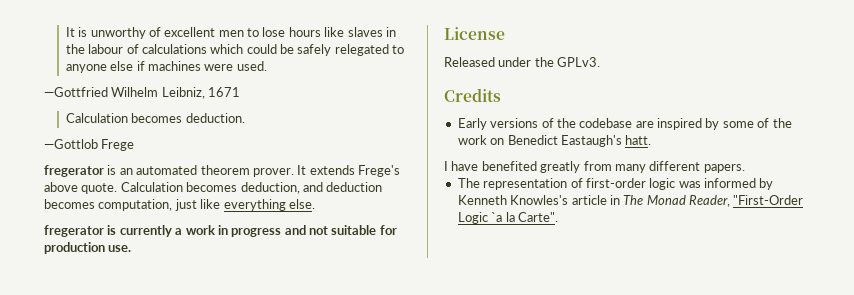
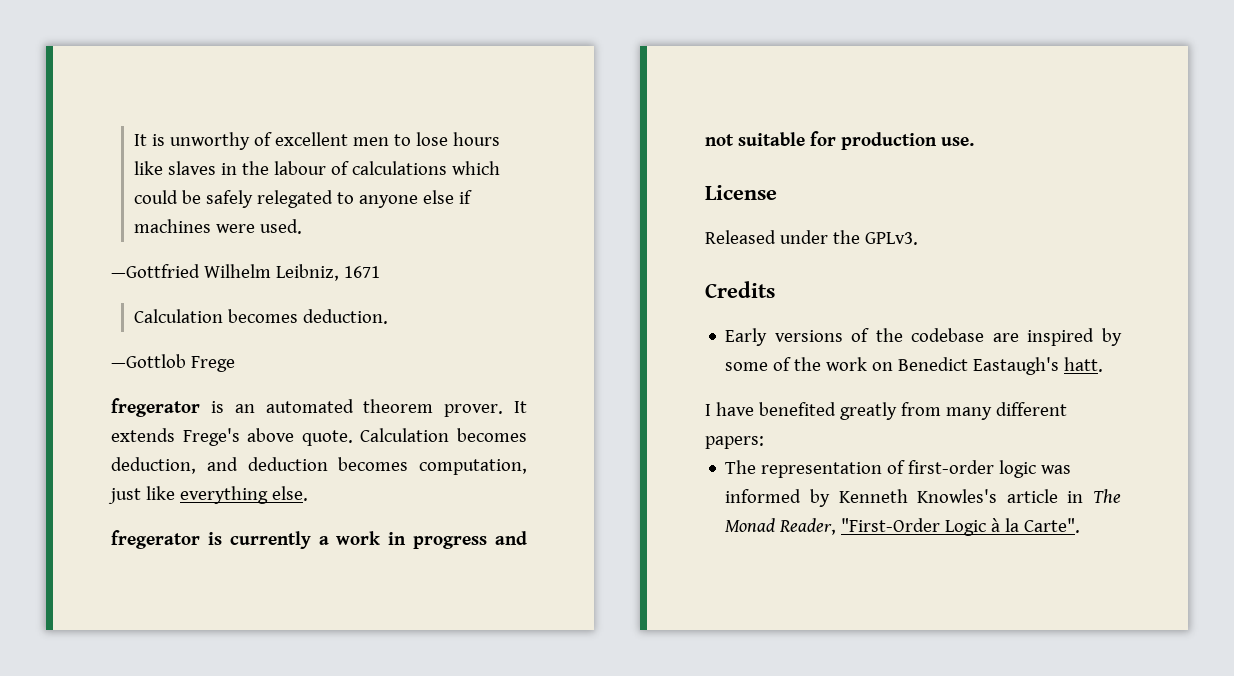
- I have benefited greatly from many different papers.
+ I have benefited greatly from many different papers:
- The representation of first-order logic was informed by Kenneth Knowles's article in The Monad Reader, "First-Order Logic `a la Carte".
+ The representation of first-order logic was informed by Kenneth Knowles's article in The Monad Reader, "First-Order Logic à la Carte".

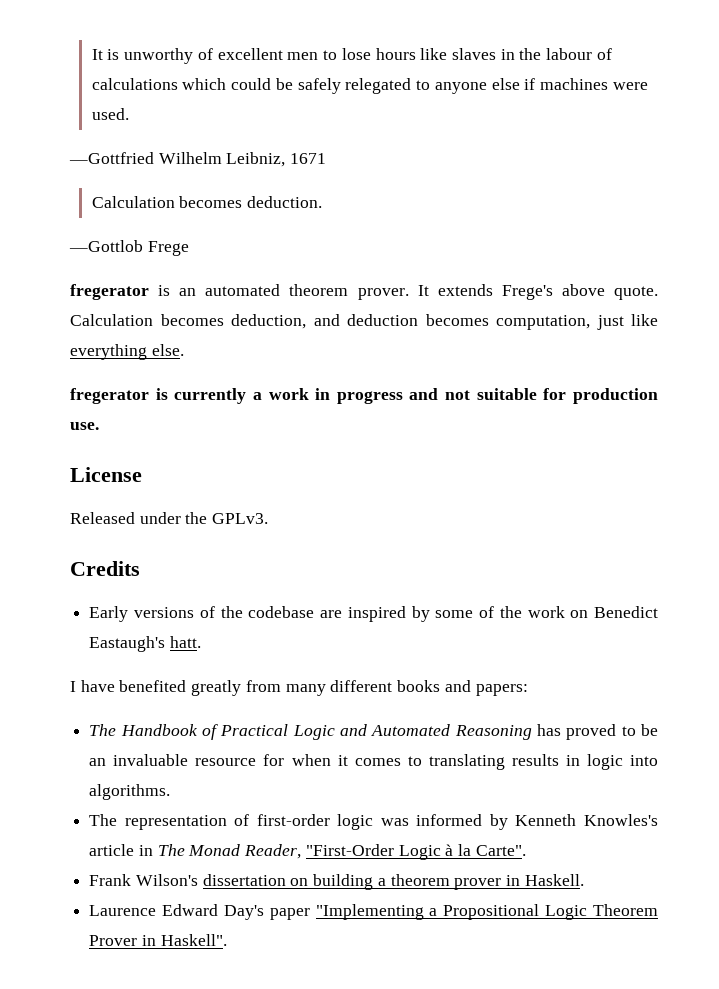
- I have benefited greatly from many different papers:
+ I have benefited greatly from many different books and papers:
+ The Handbook of Practical Logic and Automated Reasoning has proved to be an invaluable resource for when it comes to translating results in logic into algorithms.
+ Frank Wilson's dissertation on building a theorem prover in Haskell.
+ Laurence Edward Day's paper "Implementing a Propositional Logic Theorem Prover in Haskell".

